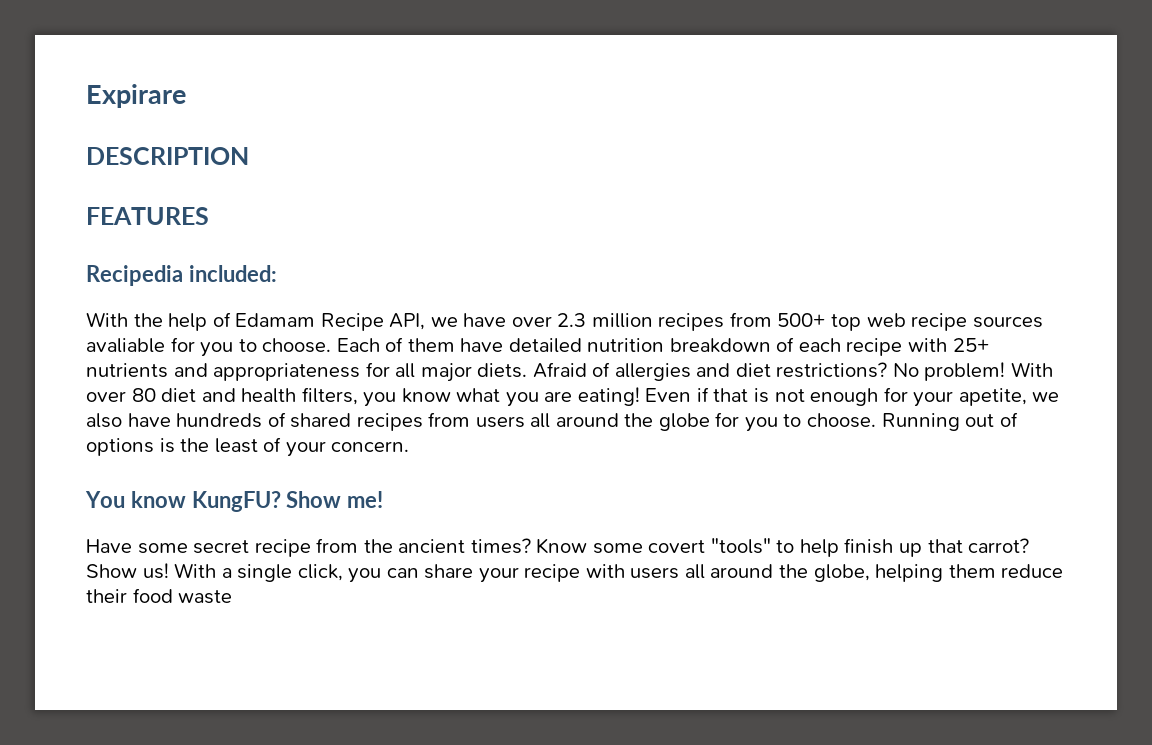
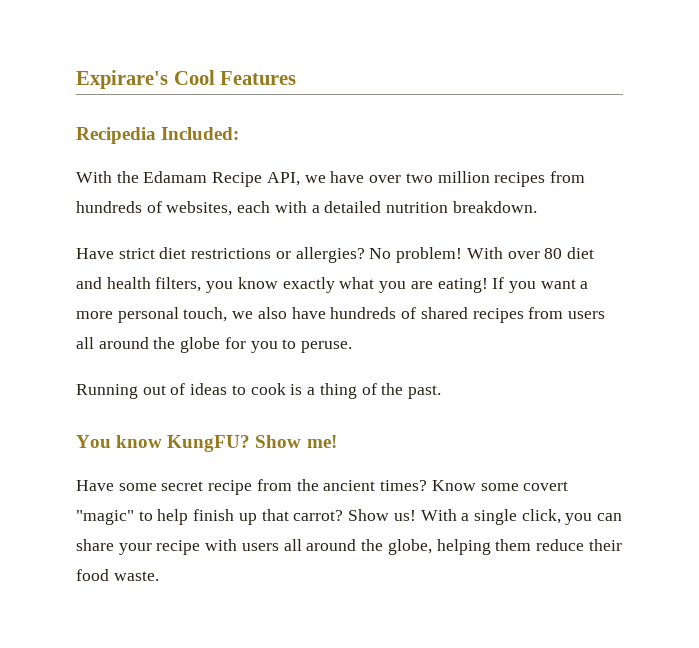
- Expirare
- DESCRIPTION
- FEATURES
+ Expirare's Cool Features
- Recipedia included:
+ Recipedia Included:
- With the help of Edamam Recipe API, we have over 2.3 million recipes from 500+ top web recipe sources avaliable for you to choose. Each of them have detailed nutrition breakdown of each recipe with 25+ nutrients and appropriateness for all major diets. Afraid of allergies and diet restrictions?
+ With the Edamam Recipe API, we have over two million recipes from hundreds of websites, each with a detailed nutrition breakdown.
+ Have strict diet restrictions or allergies?
- With over 80 diet and health filters, you know what you are eating!
+ With over 80 diet and health filters, you know exactly what you are eating!
- Even if that is not enough for your apetite, we also have hundreds of shared recipes from users all around the globe for you to choose. Running out of options is the least of your concern.
+ If you want a more personal touch, we also have hundreds of shared recipes from users all around the globe for you to peruse.
+ Running out of ideas to cook is a thing of the past.
- Know some covert "tools" to help finish up that carrot?
+ Know some covert "magic" to help finish up that carrot?
- With a single click, you can share your recipe with users all around the globe, helping them reduce their food waste
+ With a single click, you can share your recipe with users all around the globe, helping them reduce their food waste.

